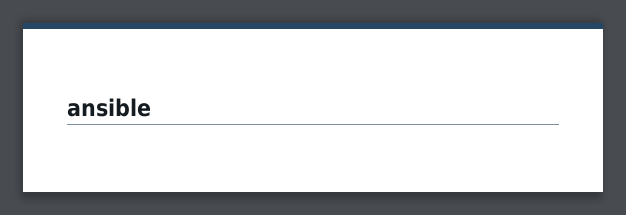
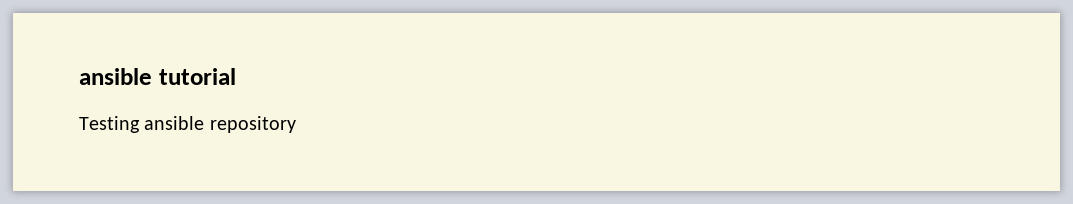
- ansible
+ ansible tutorial
+ Testing ansible repository

